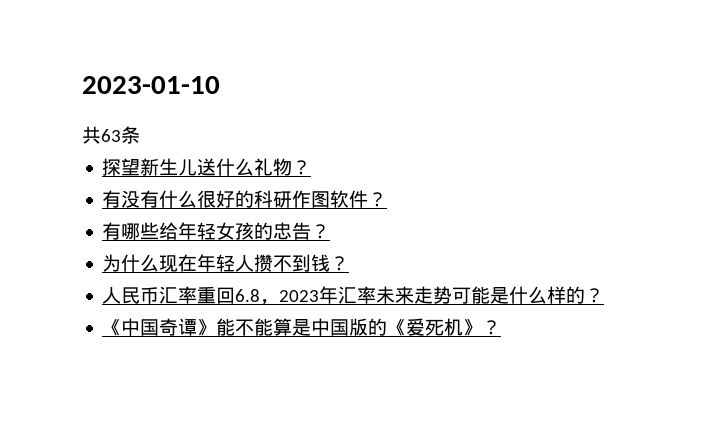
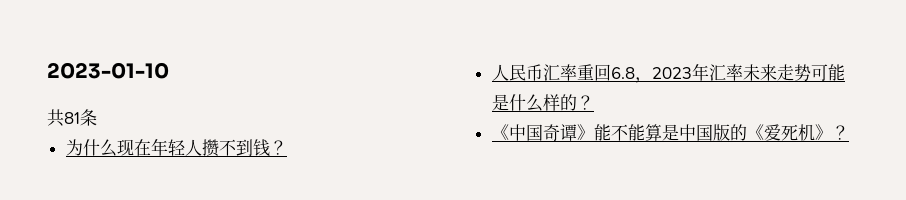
- 共63条
+ 共81条
- 探望新生儿送什么礼物？
- 有没有什么很好的科研作图软件？
- 有哪些给年轻女孩的忠告？

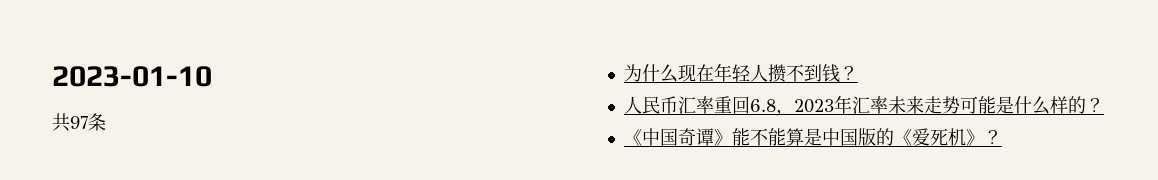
- 共81条
+ 共97条

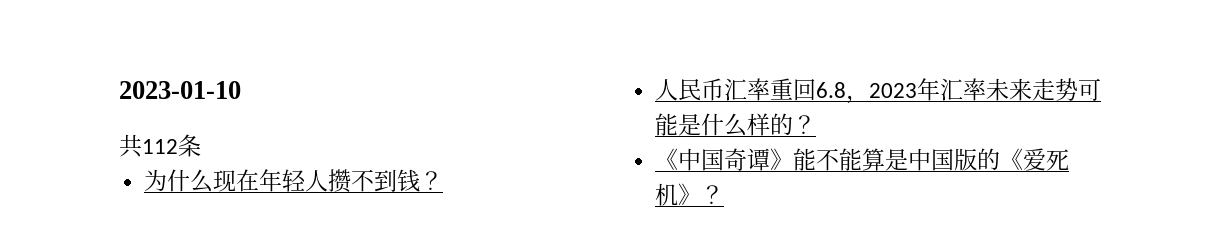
- 共97条
+ 共112条

